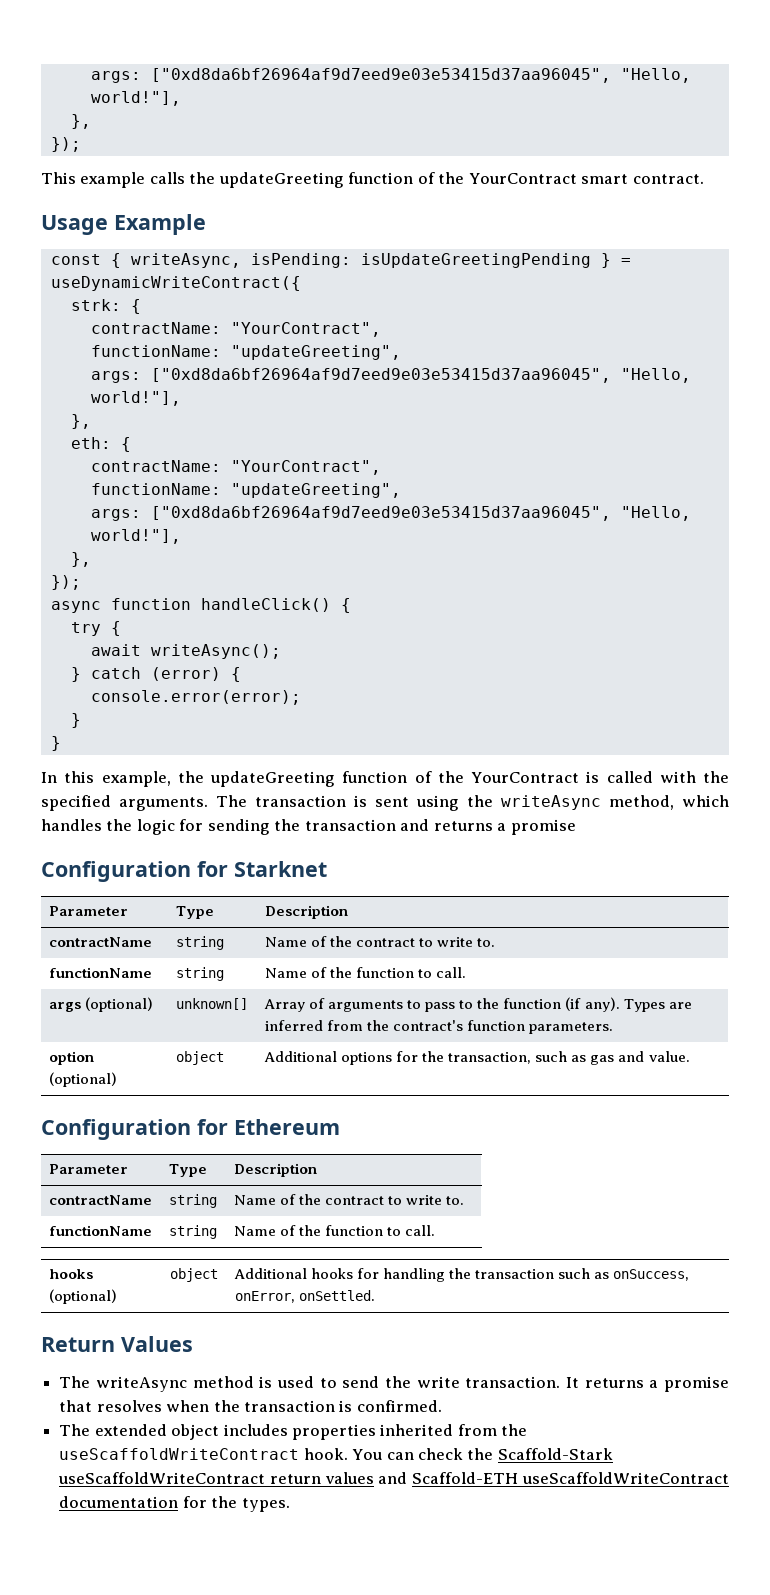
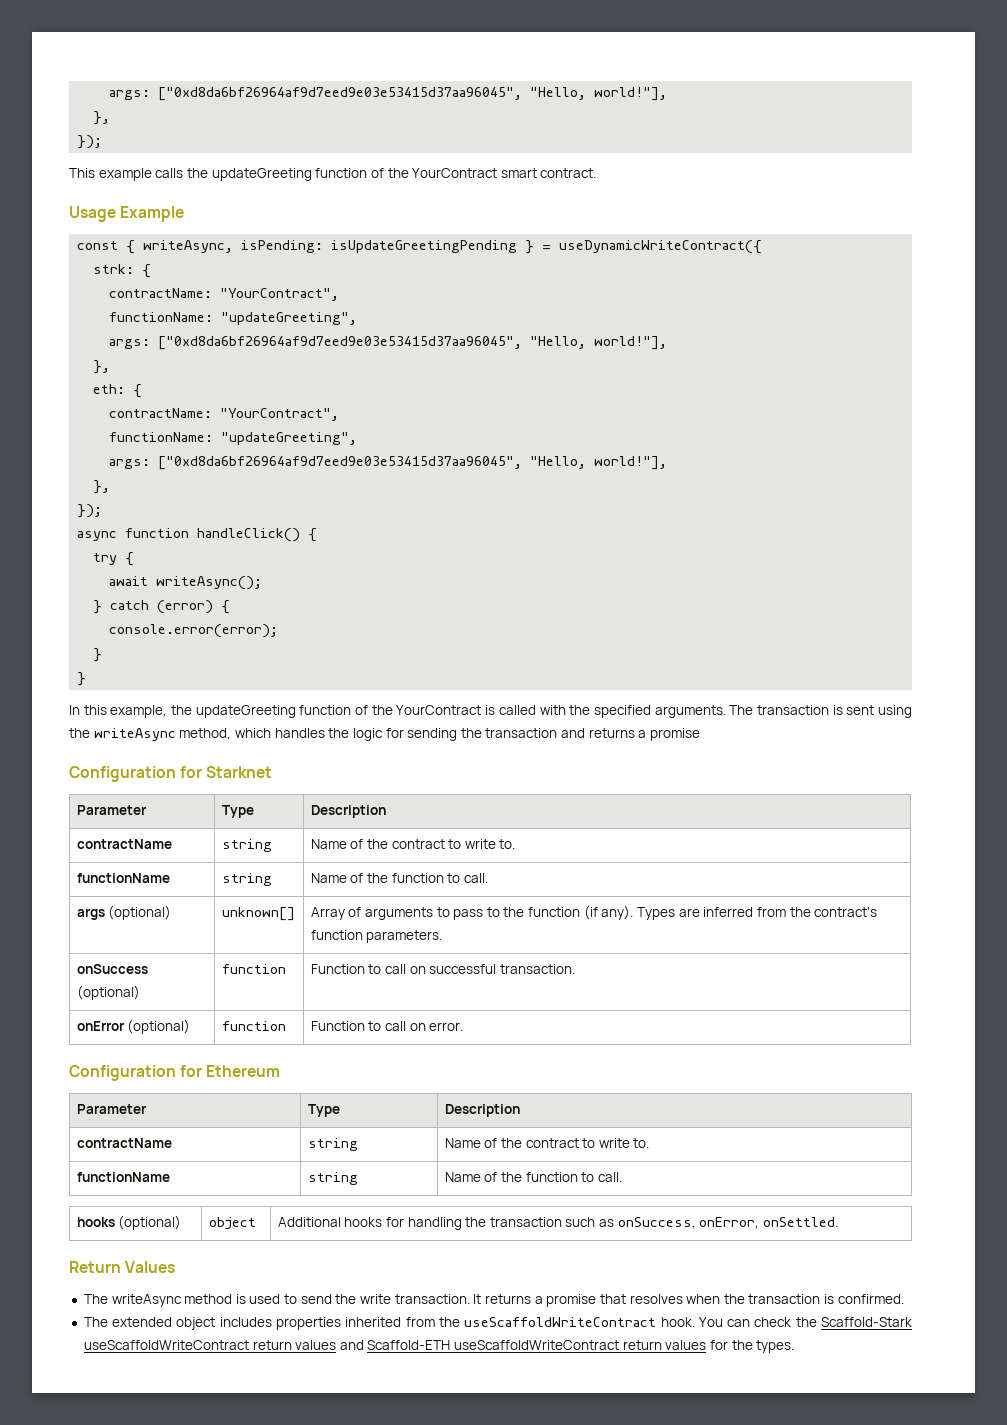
- option (optional) | object | Additional options for the transaction, such as gas and value.
+ onSuccess (optional) | function | Function to call on successful transaction.
+ onError (optional) | function | Function to call on error.
- You can check the Scaffold-Stark useScaffoldWriteContract return values and Scaffold-ETH useScaffoldWriteContract documentation for the types.
+ You can check the Scaffold-Stark useScaffoldWriteContract return values and Scaffold-ETH useScaffoldWriteContract return values for the types.

